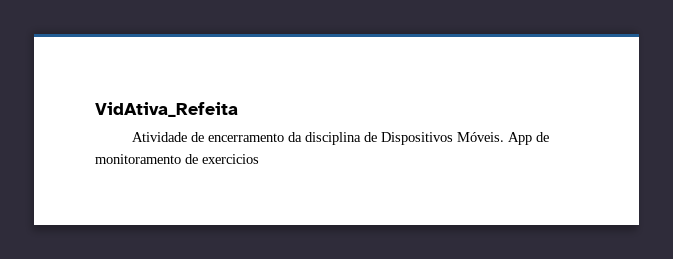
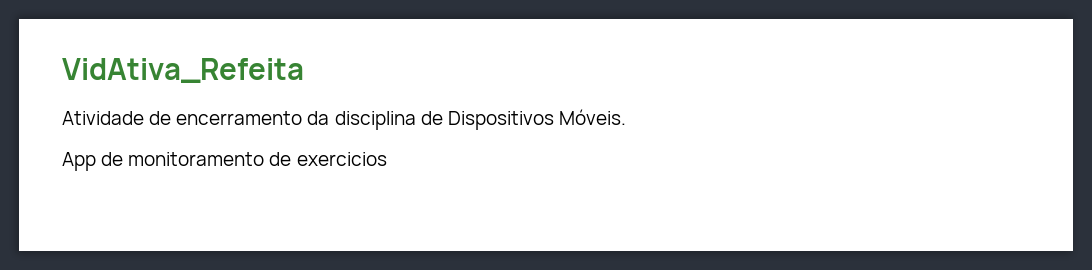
- Atividade de encerramento da disciplina de Dispositivos Móveis. App de monitoramento de exercicios
+ Atividade de encerramento da disciplina de Dispositivos Móveis.
+ App de monitoramento de exercicios

